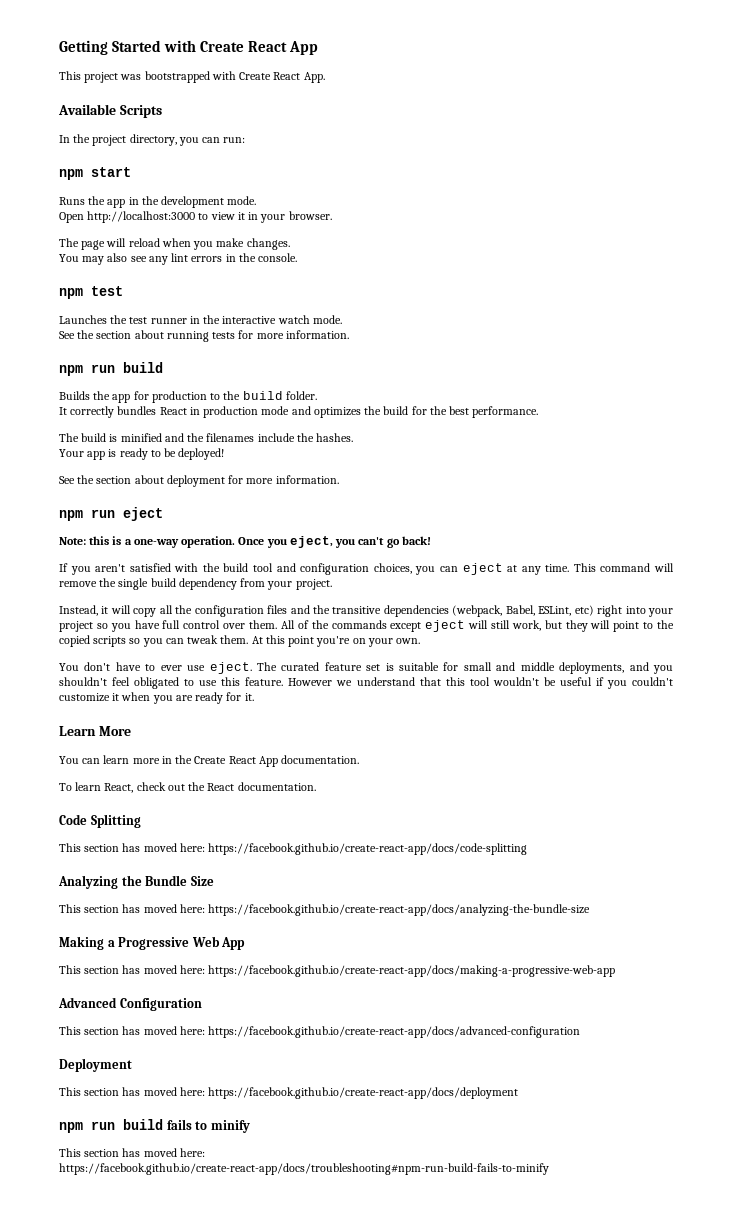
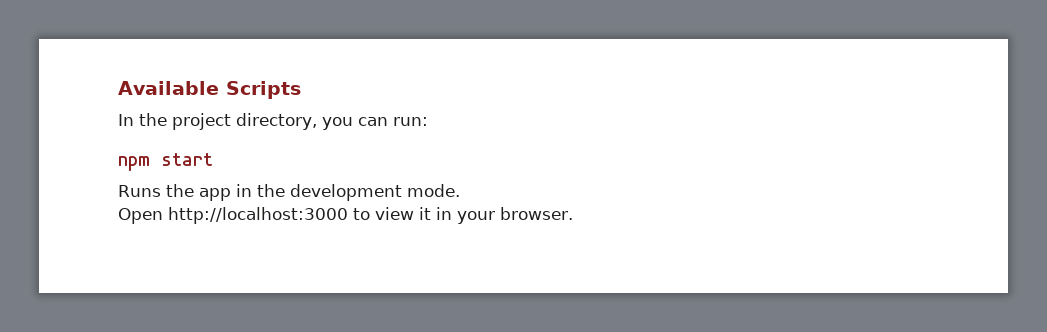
- Getting Started with Create React App
- This project was bootstrapped with Create React App.
- The page will reload when you make changes.
- You may also see any lint errors in the console.
- npm test
- Launches the test runner in the interactive watch mode.
- See the section about running tests for more information.
- npm run build
- Builds the app for production to the build folder.
- It correctly bundles React in production mode and optimizes the build for the best performance.
- The build is minified and the filenames include the hashes.
- Your app is ready to be deployed!
- See the section about deployment for more information.
- npm run eject
- Note: this is a one-way operation. Once you eject, you can't go back!
- If you aren't satisfied with the build tool and configuration choices, you can eject at any time. This command will remove the single build dependency from your project.
- Instead, it will copy all the configuration files and the transitive dependencies (webpack, Babel, ESLint, etc) right into your project so you have full control over them. All of the commands except eject will still work, but they will point to the copied scripts so you can tweak them. At this point you're on your own.
- You don't have to ever use eject. The curated feature set is suitable for small and middle deployments, and you shouldn't feel obligated to use this feature. However we understand that this tool wouldn't be useful if you couldn't customize it when you are ready for it.
- Learn More
- You can learn more in the Create React App documentation.
- To learn React, check out the React documentation.
- Code Splitting
- This section has moved here: https://facebook.github.io/create-react-app/docs/code-splitting
- Analyzing the Bundle Size
- This section has moved here: https://facebook.github.io/create-react-app/docs/analyzing-the-bundle-size
- Making a Progressive Web App
- This section has moved here: https://facebook.github.io/create-react-app/docs/making-a-progressive-web-app
- Advanced Configuration
- This section has moved here: https://facebook.github.io/create-react-app/docs/advanced-configuration
- Deployment
- This section has moved here: https://facebook.github.io/create-react-app/docs/deployment
- npm run build fails to minify
- This section has moved here: https://facebook.github.io/create-react-app/docs/troubleshooting#npm-run-build-fails-to-minify

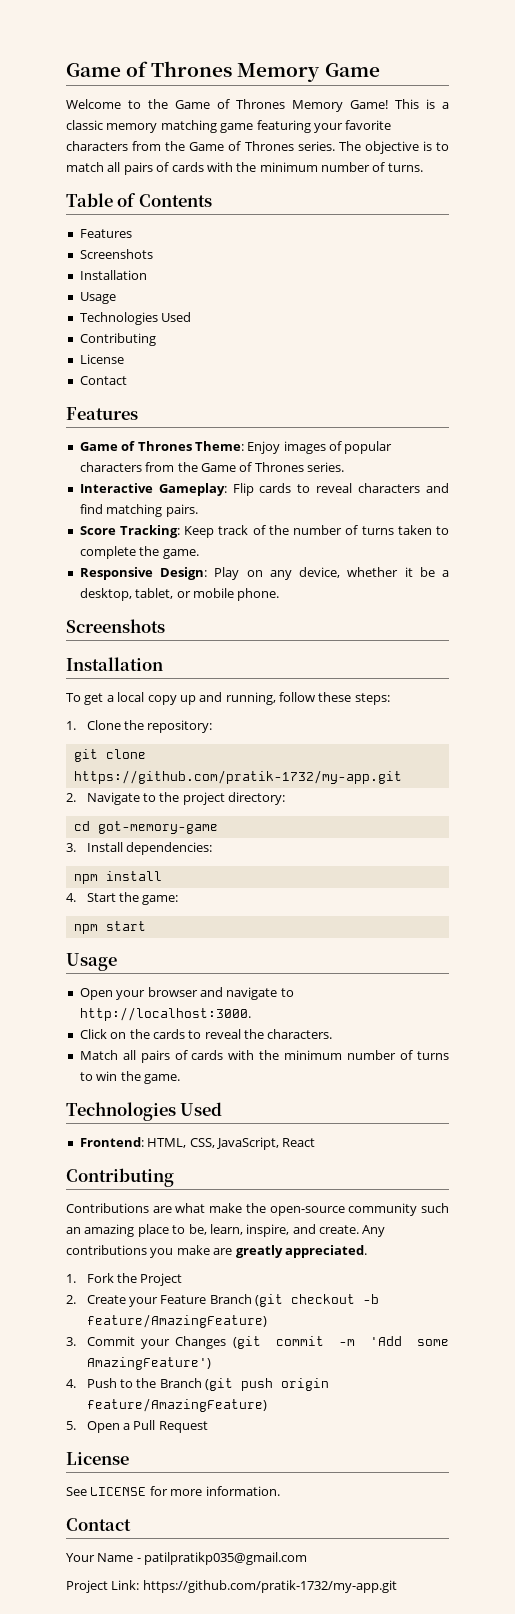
- Available Scripts
- In the project directory, you can run:
+ Game of Thrones Memory Game
+ Welcome to the Game of Thrones Memory Game! This is a classic memory matching game featuring your favorite characters from the Game of Thrones series. The objective is to match all pairs of cards with the minimum number of turns.
+ Table of Contents
+ Features
+ Screenshots
+ Installation
+ Usage
+ Technologies Used
+ Contributing
+ License
+ Contact
+ Features
+ Game of Thrones Theme: Enjoy images of popular characters from the Game of Thrones series.
+ Interactive Gameplay: Flip cards to reveal characters and find matching pairs.
+ Score Tracking: Keep track of the number of turns taken to complete the game.
+ Responsive Design: Play on any device, whether it be a desktop, tablet, or mobile phone.
+ Screenshots
+ Installation
+ To get a local copy up and running, follow these steps:
+ 1. Clone the repository:
+ git clone https://github.com/pratik-1732/my-app.git
+ 2. Navigate to the project directory:
+ cd got-memory-game
+ 3. Install dependencies:
+ npm install
+ 4. Start the game:
  npm start
- Runs the app in the development mode.
- Open http://localhost:3000 to view it in your browser.
+ Usage
+ Open your browser and navigate to http://localhost:3000.
+ Click on the cards to reveal the characters.
+ Match all pairs of cards with the minimum number of turns to win the game.
+ Technologies Used
+ Frontend: HTML, CSS, JavaScript, React
+ Contributing
+ Contributions are what make the open-source community such an amazing place to be, learn, inspire, and create. Any contributions you make are greatly appreciated.
+ 1. Fork the Project
+ 2. Create your Feature Branch (git checkout -b feature/AmazingFeature)
+ 3. Commit your Changes (git commit -m 'Add some AmazingFeature')
+ 4. Push to the Branch (git push origin feature/AmazingFeature)
+ 5. Open a Pull Request
+ License
+ See LICENSE for more information.
+ Contact
+ Your Name - patilpratikp035@gmail.com
+ Project Link: https://github.com/pratik-1732/my-app.git

